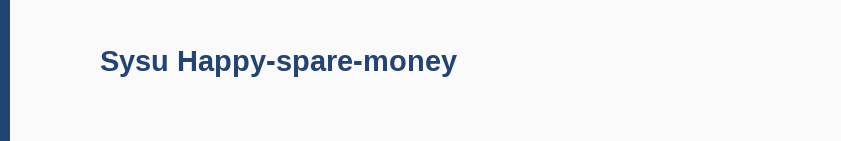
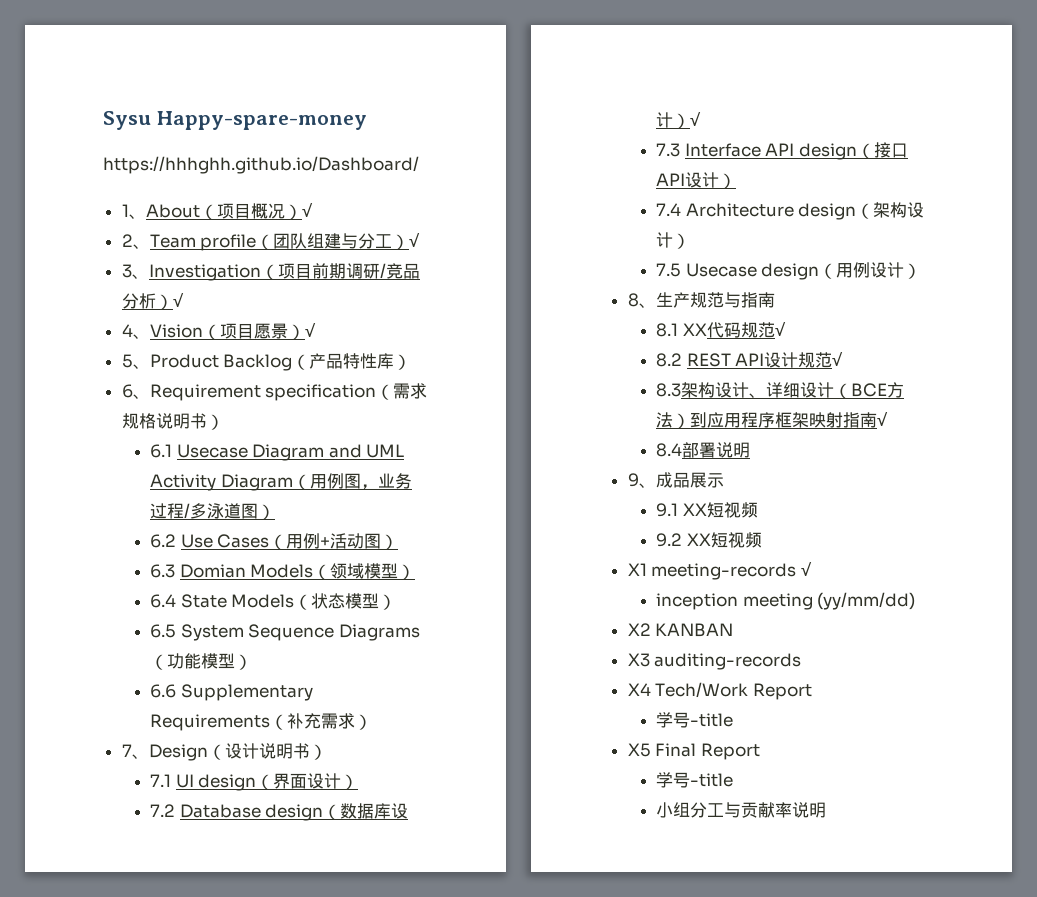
+ https://hhhghh.github.io/Dashboard/
+ 1、About（项目概况）√
+ 2、Team profile（团队组建与分工）√
+ 3、Investigation（项目前期调研/竞品分析）√
+ 4、Vision（项目愿景）√
+ 5、Product Backlog（产品特性库）
+ 6、Requirement specification（需求规格说明书）
+ 6.1 Usecase Diagram and UML Activity Diagram（用例图，业务过程/多泳道图）
+ 6.2 Use Cases（用例+活动图）
+ 6.3 Domian Models（领域模型）
+ 6.4 State Models（状态模型）
+ 6.5 System Sequence Diagrams（功能模型）
+ 6.6 Supplementary Requirements（补充需求）
+ 7、Design（设计说明书）
+ 7.1 UI design（界面设计）
+ 7.2 Database design（数据库设计）√
+ 7.3 Interface API design（接口API设计）
+ 7.4 Architecture design（架构设计）
+ 7.5 Usecase design（用例设计）
+ 8、生产规范与指南
+ 8.1 XX代码规范√
+ 8.2 REST API设计规范√
+ 8.3架构设计、详细设计（BCE方法）到应用程序框架映射指南√
+ 8.4部署说明
+ 9、成品展示
+ 9.1 XX短视频
+ 9.2 XX短视频
+ X1 meeting-records √
+ inception meeting (yy/mm/dd)
+ X2 KANBAN
+ X3 auditing-records
+ X4 Tech/Work Report
+ 学号-title
+ X5 Final Report
+ 学号-title
+ 小组分工与贡献率说明

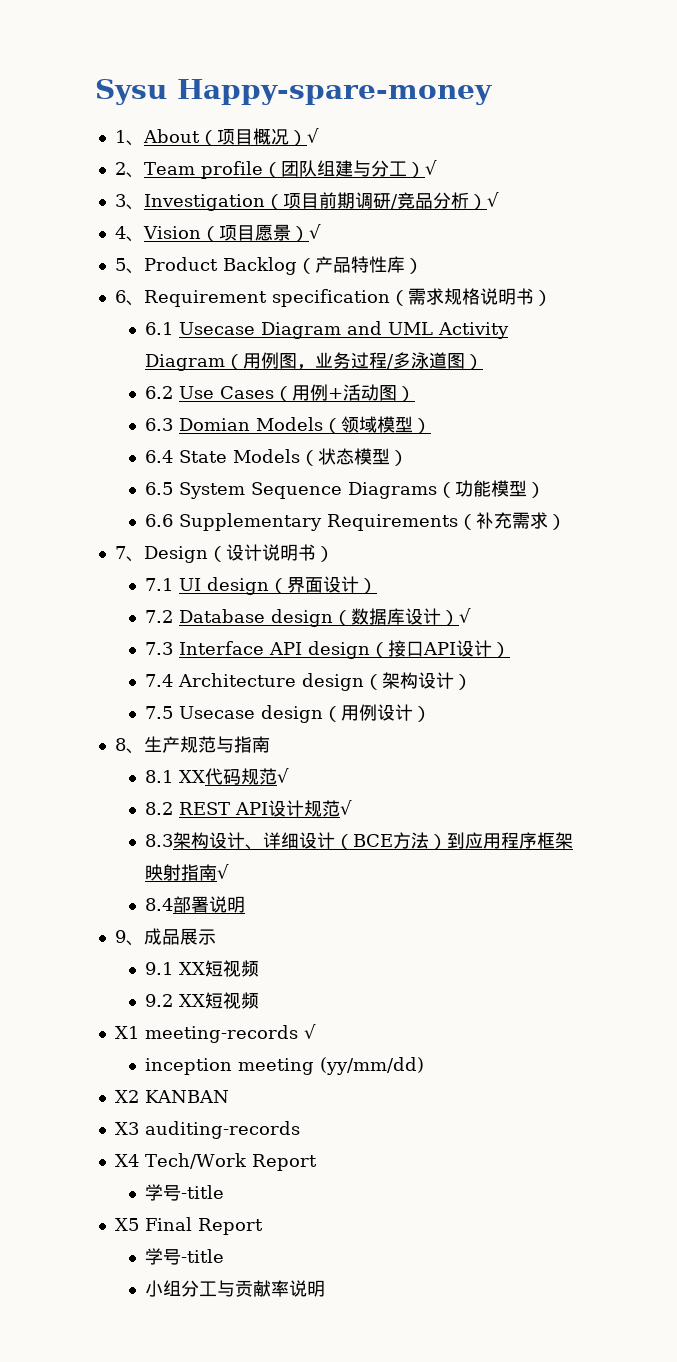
- https://hhhghh.github.io/Dashboard/

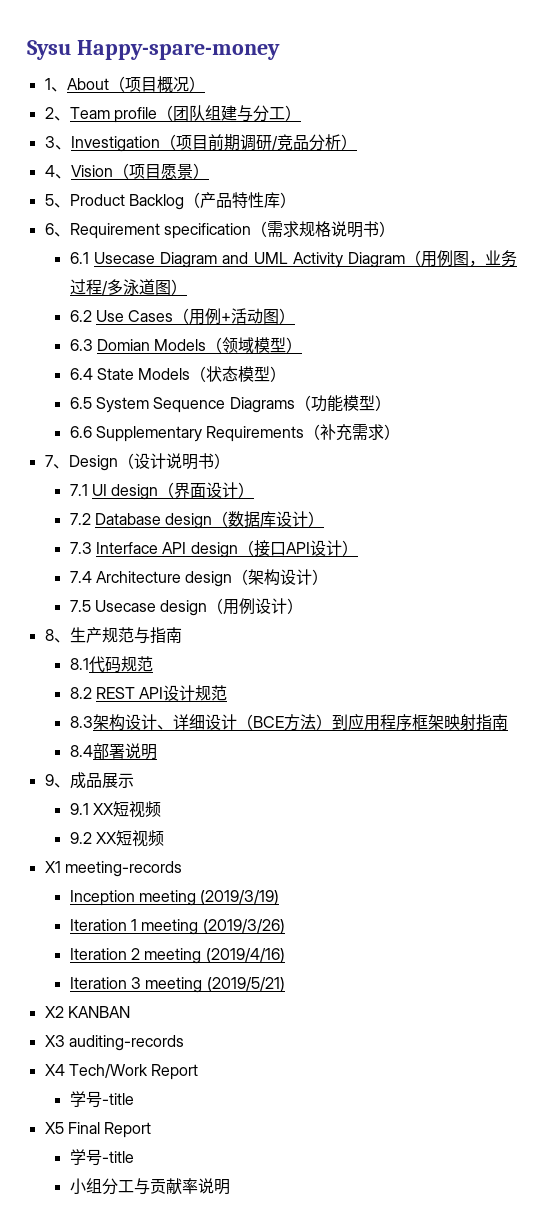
- 1、About（项目概况）√
+ 1、About（项目概况）
- 2、Team profile（团队组建与分工）√
+ 2、Team profile（团队组建与分工）
- 3、Investigation（项目前期调研/竞品分析）√
+ 3、Investigation（项目前期调研/竞品分析）
- 4、Vision（项目愿景）√
+ 4、Vision（项目愿景）
- 7.2 Database design（数据库设计）√
+ 7.2 Database design（数据库设计）
- 8.1 XX代码规范√
+ 8.1代码规范
- 8.2 REST API设计规范√
+ 8.2 REST API设计规范
- 8.3架构设计、详细设计（BCE方法）到应用程序框架映射指南√
+ 8.3架构设计、详细设计（BCE方法）到应用程序框架映射指南
- X1 meeting-records √
- inception meeting (yy/mm/dd)
+ X1 meeting-records
+ Inception meeting (2019/3/19)
+ Iteration 1 meeting (2019/3/26)
+ Iteration 2 meeting (2019/4/16)
+ Iteration 3 meeting (2019/5/21)

